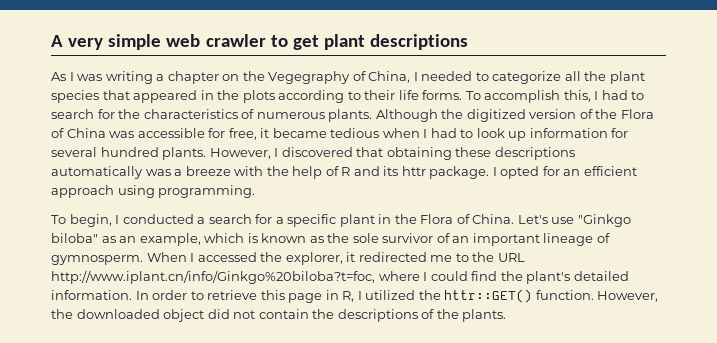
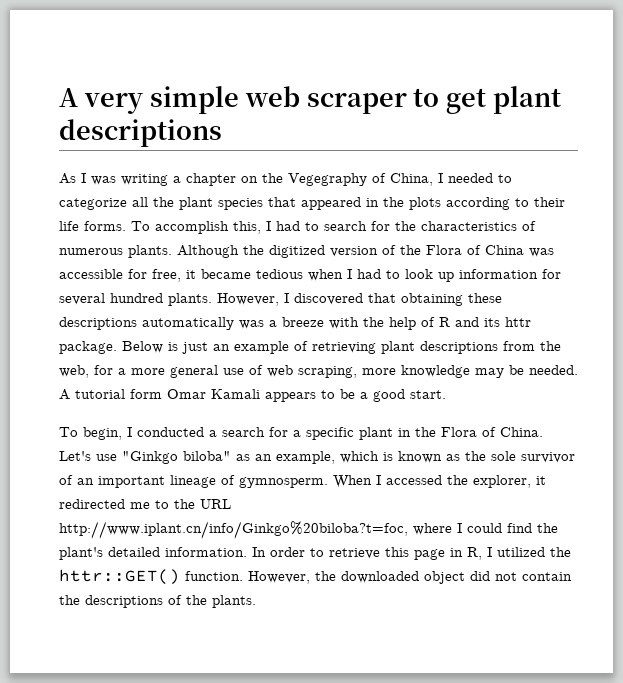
- A very simple web crawler to get plant descriptions
+ A very simple web scraper to get plant descriptions
- I opted for an efficient approach using programming.
+ Below is just an example of retrieving plant descriptions from the web, for a more general use of web scraping, more knowledge may be needed. A tutorial form Omar Kamali appears to be a good start.

